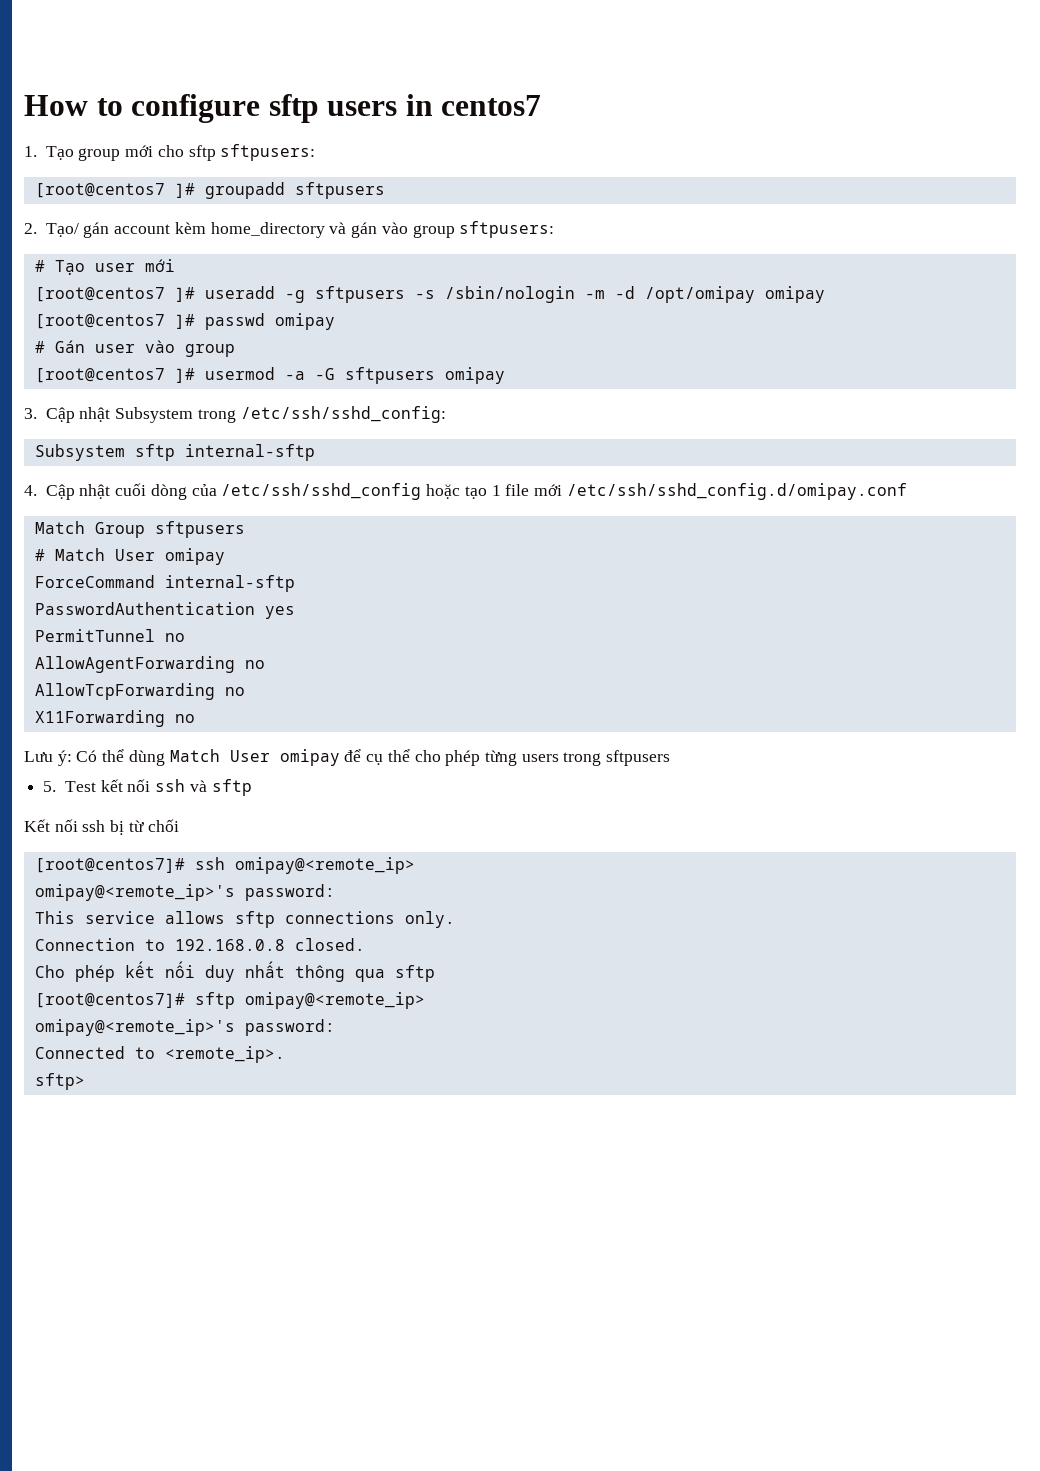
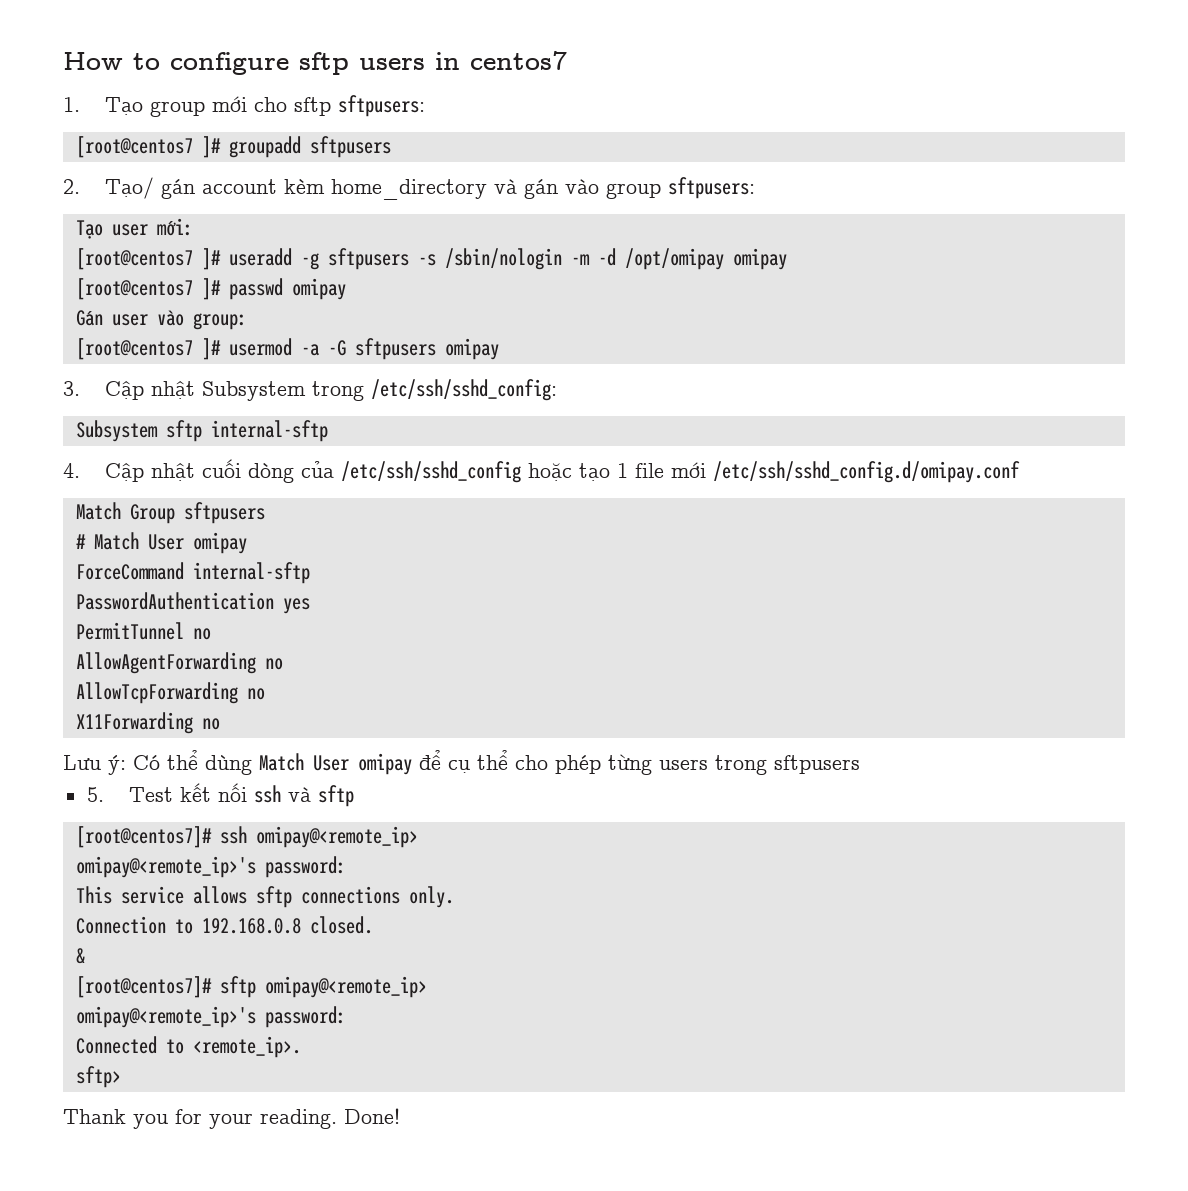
- # Tạo user mới
+ Tạo user mới:
- # Gán user vào group
+ Gán user vào group:
- Kết nối ssh bị từ chối
- Cho phép kết nối duy nhất thông qua sftp
+ &
+ Thank you for your reading. Done!

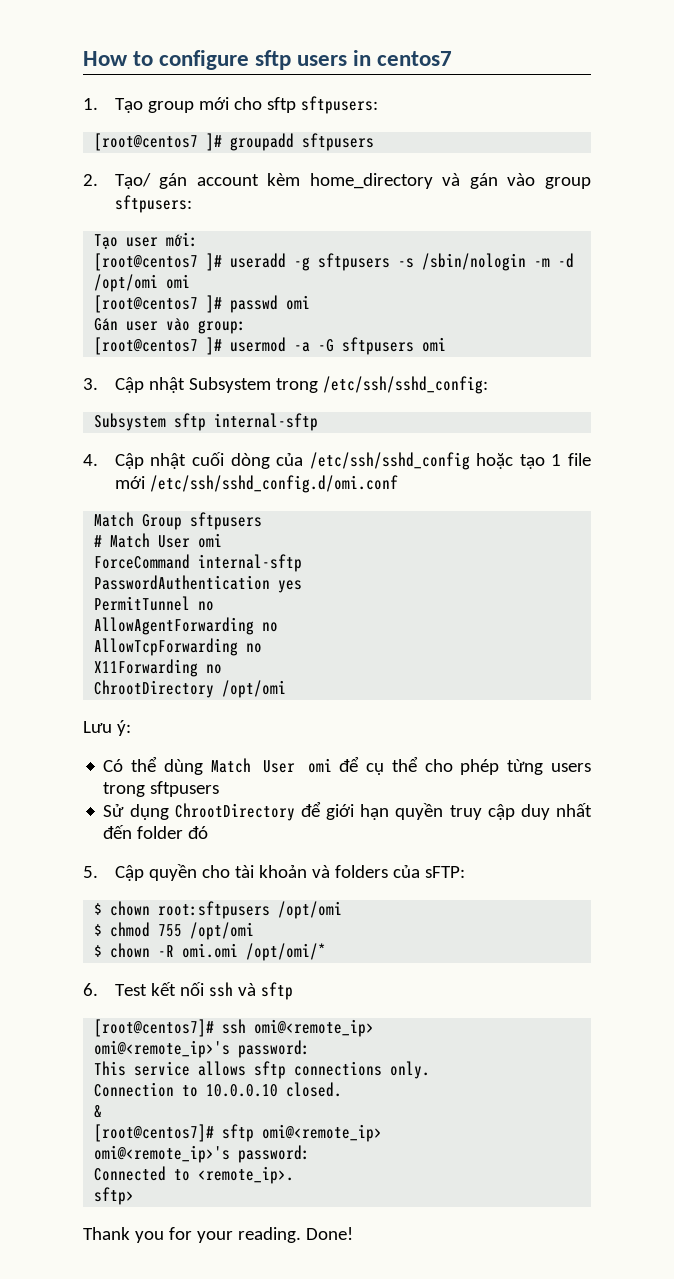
- [root@centos7 ]# useradd -g sftpusers -s /sbin/nologin -m -d /opt/omipay omipay
+ [root@centos7 ]# useradd -g sftpusers -s /sbin/nologin -m -d /opt/omi omi
- [root@centos7 ]# passwd omipay
+ [root@centos7 ]# passwd omi
- [root@centos7 ]# usermod -a -G sftpusers omipay
+ [root@centos7 ]# usermod -a -G sftpusers omi
- 4. Cập nhật cuối dòng của /etc/ssh/sshd_config hoặc tạo 1 file mới /etc/ssh/sshd_config.d/omipay.conf
+ 4. Cập nhật cuối dòng của /etc/ssh/sshd_config hoặc tạo 1 file mới /etc/ssh/sshd_config.d/omi.conf
- # Match User omipay
+ # Match User omi
+ ChrootDirectory /opt/omi
- Lưu ý: Có thể dùng Match User omipay để cụ thể cho phép từng users trong sftpusers
+ Lưu ý:
+ Có thể dùng Match User omi để cụ thể cho phép từng users trong sftpusers
- 5. Test kết nối ssh và sftp
+ Sử dụng ChrootDirectory để giới hạn quyền truy cập duy nhất đến folder đó
+ 5. Cập quyền cho tài khoản và folders của sFTP:
+ $ chown root:sftpusers /opt/omi
+ $ chmod 755 /opt/omi
+ $ chown -R omi.omi /opt/omi/*
+ 6. Test kết nối ssh và sftp
- [root@centos7]# ssh omipay@<remote_ip>
- omipay@<remote_ip>'s password:
+ [root@centos7]# ssh omi@<remote_ip>
+ omi@<remote_ip>'s password:
- Connection to 192.168.0.8 closed.
+ Connection to 10.0.0.10 closed.
- [root@centos7]# sftp omipay@<remote_ip>
- omipay@<remote_ip>'s password:
+ [root@centos7]# sftp omi@<remote_ip>
+ omi@<remote_ip>'s password:

